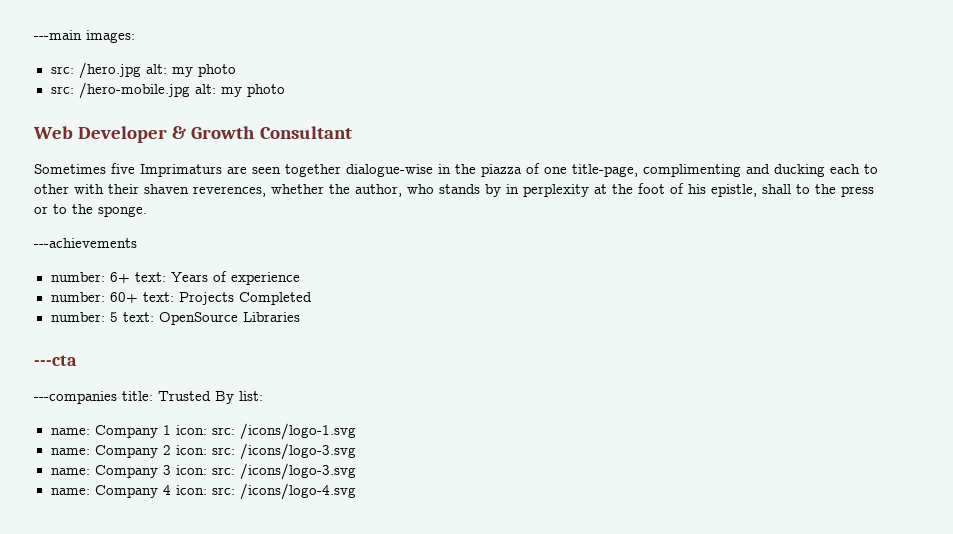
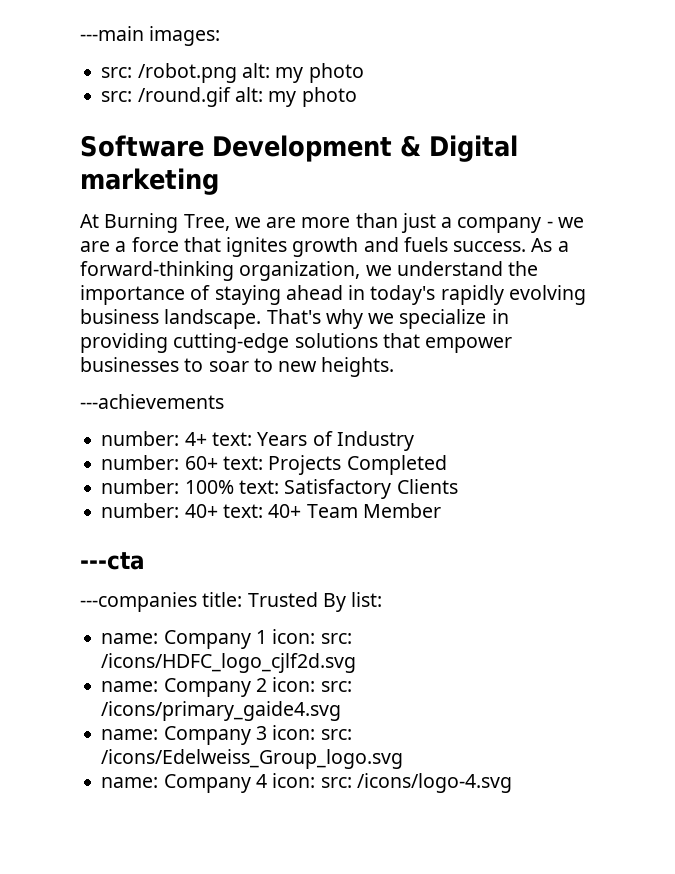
- src: /hero.jpg alt: my photo
+ src: /robot.png alt: my photo
- src: /hero-mobile.jpg alt: my photo
- Web Developer & Growth Consultant
- Sometimes five Imprimaturs are seen together dialogue-wise in the piazza of one title-page, complimenting and ducking each to other with their shaven reverences, whether the author, who stands by in perplexity at the foot of his epistle, shall to the press or to the sponge.
+ src: /round.gif alt: my photo
+ Software Development & Digital marketing
+ At Burning Tree, we are more than just a company - we are a force that ignites growth and fuels success. As a forward-thinking organization, we understand the importance of staying ahead in today's rapidly evolving business landscape. That's why we specialize in providing cutting-edge solutions that empower businesses to soar to new heights.
- number: 6+ text: Years of experience
+ number: 4+ text: Years of Industry
- number: 5 text: OpenSource Libraries
+ number: 100% text: Satisfactory Clients
+ number: 40+ text: 40+ Team Member
- name: Company 1 icon: src: /icons/logo-1.svg
+ name: Company 1 icon: src: /icons/HDFC_logo_cjlf2d.svg
- name: Company 2 icon: src: /icons/logo-3.svg
+ name: Company 2 icon: src: /icons/primary_gaide4.svg
- name: Company 3 icon: src: /icons/logo-3.svg
+ name: Company 3 icon: src: /icons/Edelweiss_Group_logo.svg

